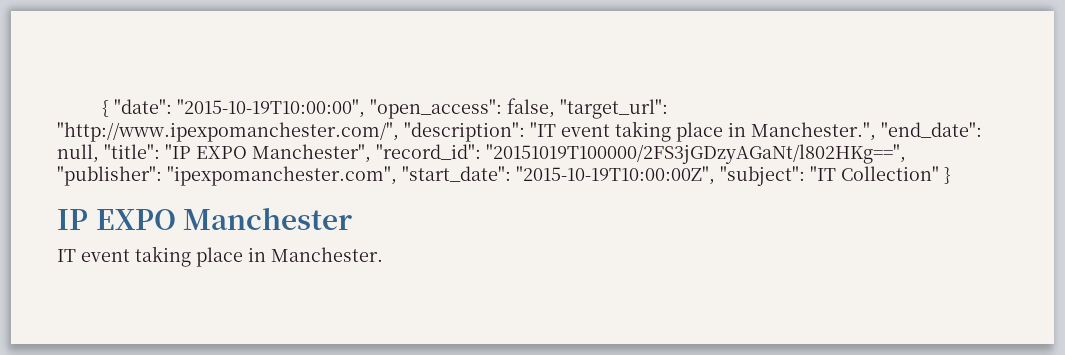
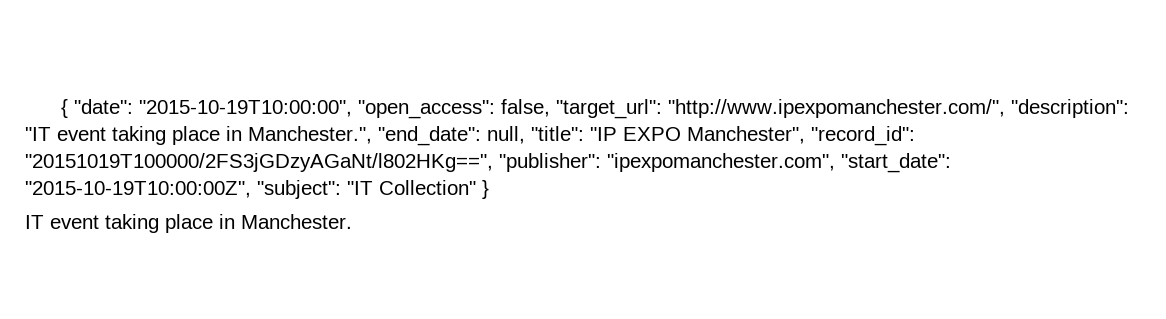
- IP EXPO Manchester

